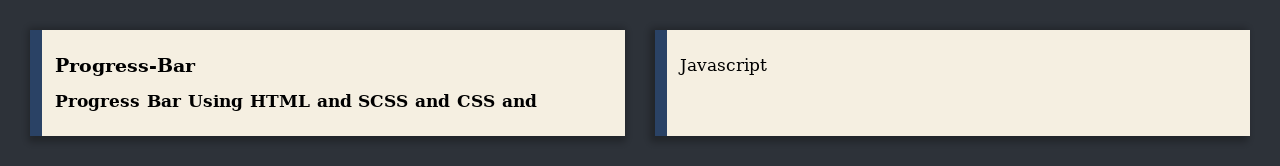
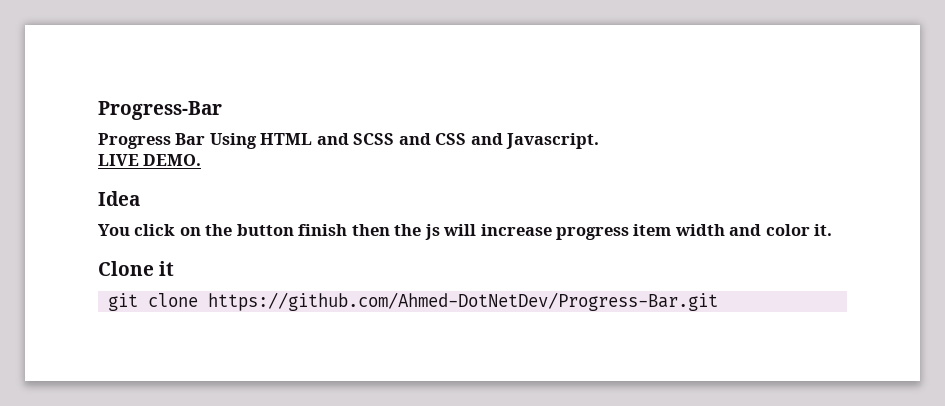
- Progress Bar Using HTML and SCSS and CSS and Javascript
+ Progress Bar Using HTML and SCSS and CSS and Javascript.
+ LIVE DEMO.
+ Idea
+ You click on the button finish then the js will increase progress item width and color it.
+ Clone it
+ git clone https://github.com/Ahmed-DotNetDev/Progress-Bar.git

